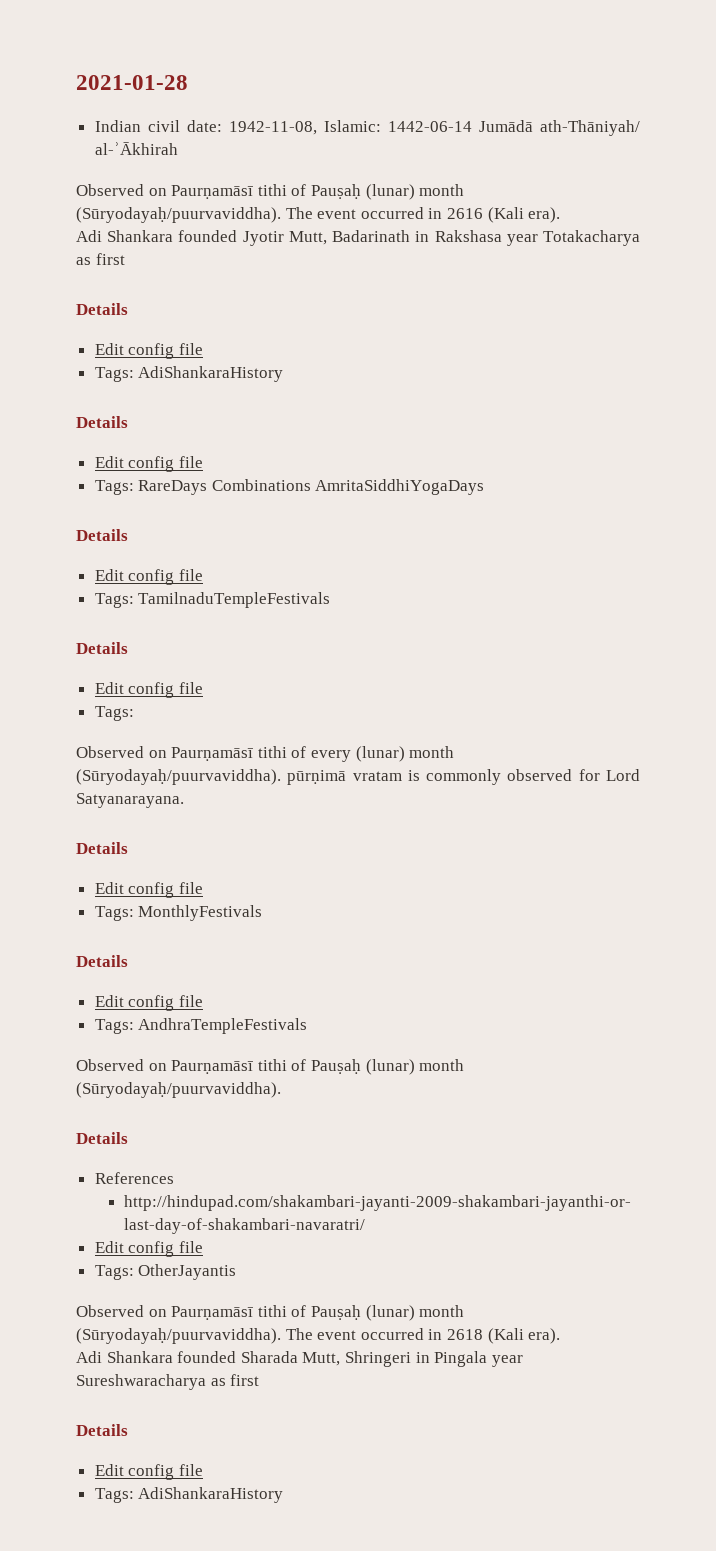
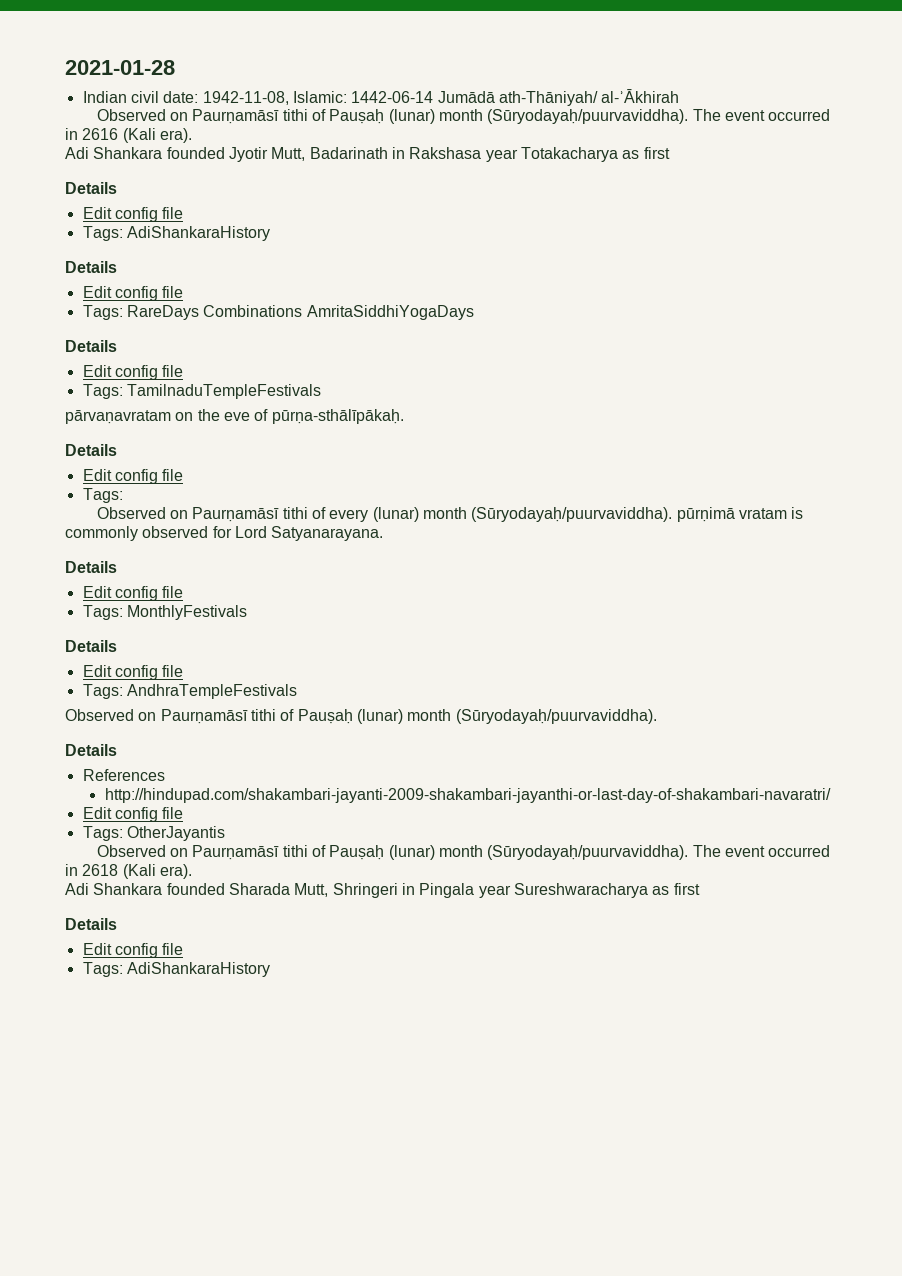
+ pārvaṇavratam on the eve of pūrṇa-sthālīpākaḥ.

